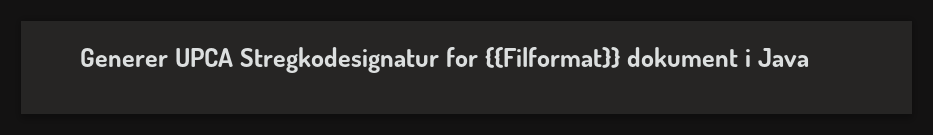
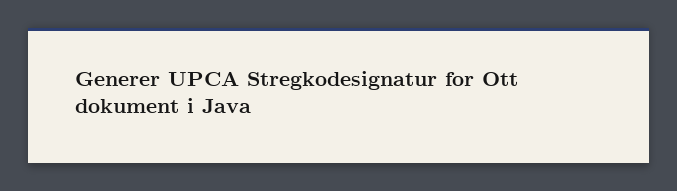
- Generer UPCA Stregkodesignatur for {{Filformat}} dokument i Java
+ Generer UPCA Stregkodesignatur for Ott dokument i Java

